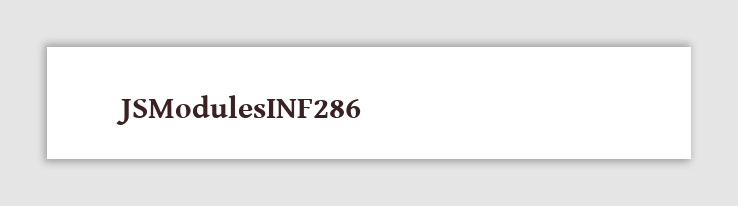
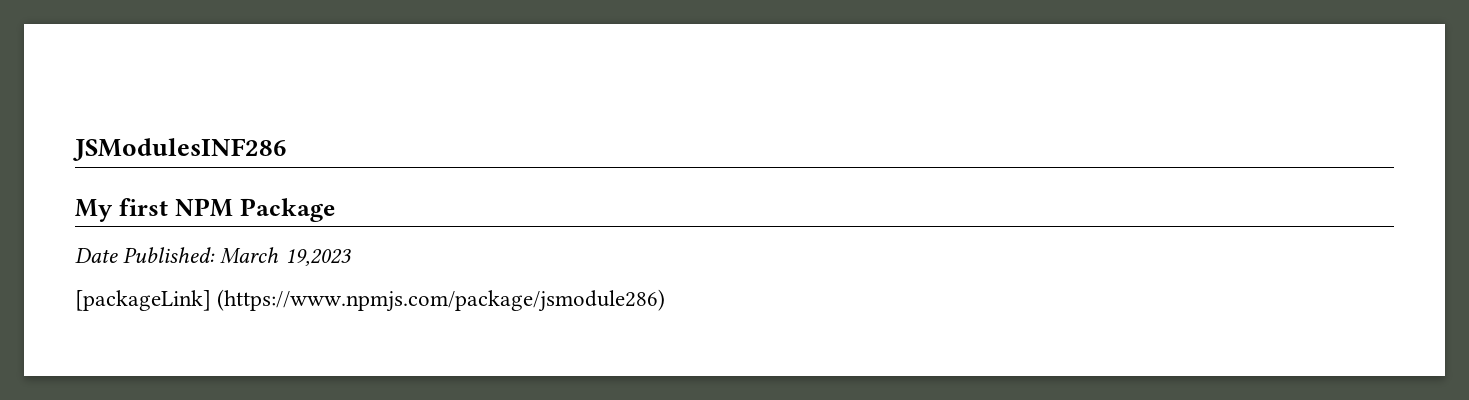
+ My first NPM Package
+ Date Published: March 19,2023
+ [packageLink] (https://www.npmjs.com/package/jsmodule286)

